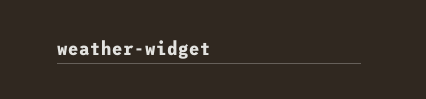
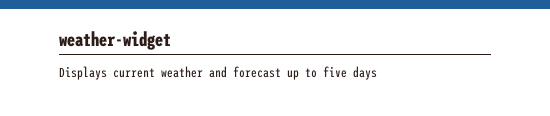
+ Displays current weather and forecast up to five days

